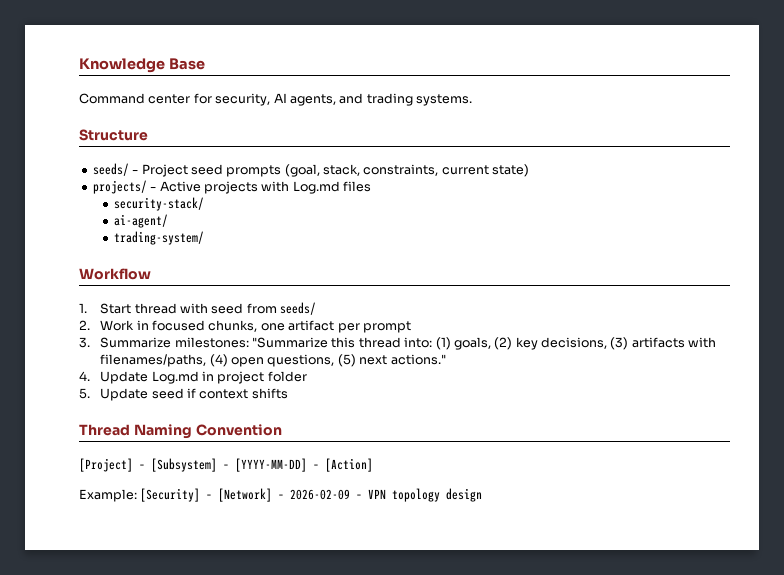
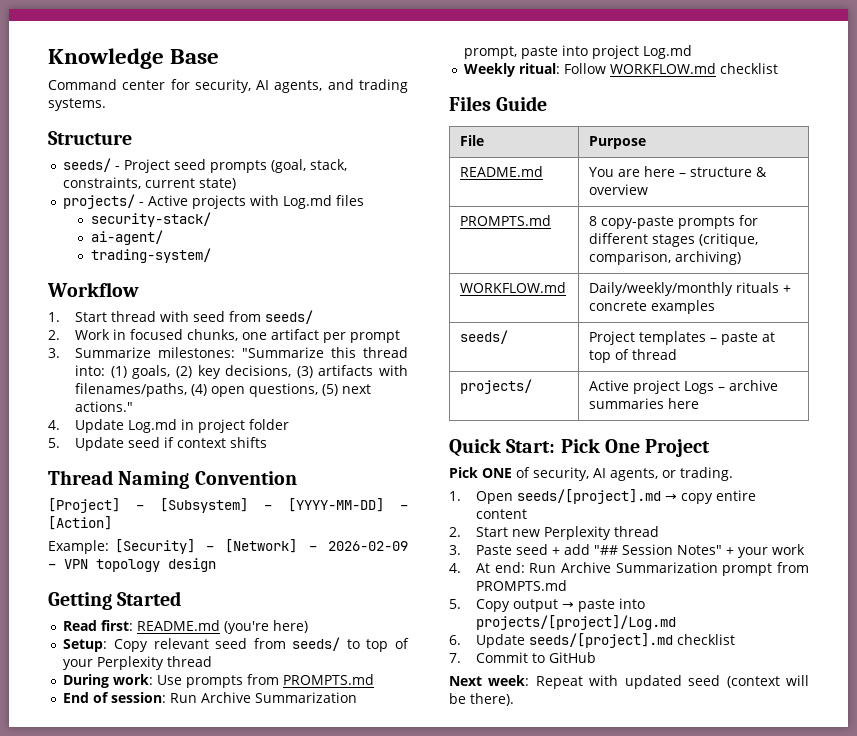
+ Getting Started
+ Read first: README.md (you're here)
+ Setup: Copy relevant seed from seeds/ to top of your Perplexity thread
+ During work: Use prompts from PROMPTS.md
+ End of session: Run Archive Summarization prompt, paste into project Log.md
+ Weekly ritual: Follow WORKFLOW.md checklist
+ Files Guide
+ File | Purpose
+ README.md | You are here – structure & overview
+ PROMPTS.md | 8 copy-paste prompts for different stages (critique, comparison, archiving)
+ WORKFLOW.md | Daily/weekly/monthly rituals + concrete examples
+ seeds/ | Project templates – paste at top of thread
+ projects/ | Active project Logs – archive summaries here
+ Quick Start: Pick One Project
+ Pick ONE of security, AI agents, or trading.
+ 1. Open seeds/[project].md → copy entire content
+ 2. Start new Perplexity thread
+ 3. Paste seed + add "## Session Notes" + your work
+ 4. At end: Run Archive Summarization prompt from PROMPTS.md
+ 5. Copy output → paste into projects/[project]/Log.md
+ 6. Update seeds/[project].md checklist
+ 7. Commit to GitHub
+ Next week: Repeat with updated seed (context will be there).

